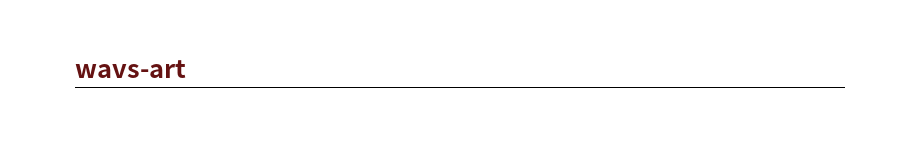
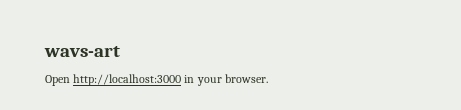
+ Open http://localhost:3000 in your browser.

